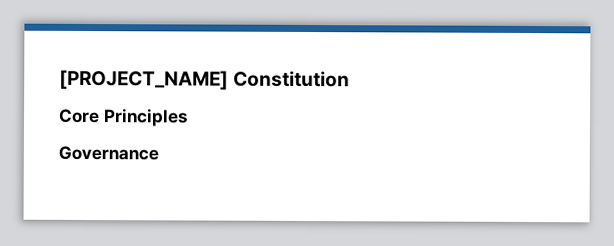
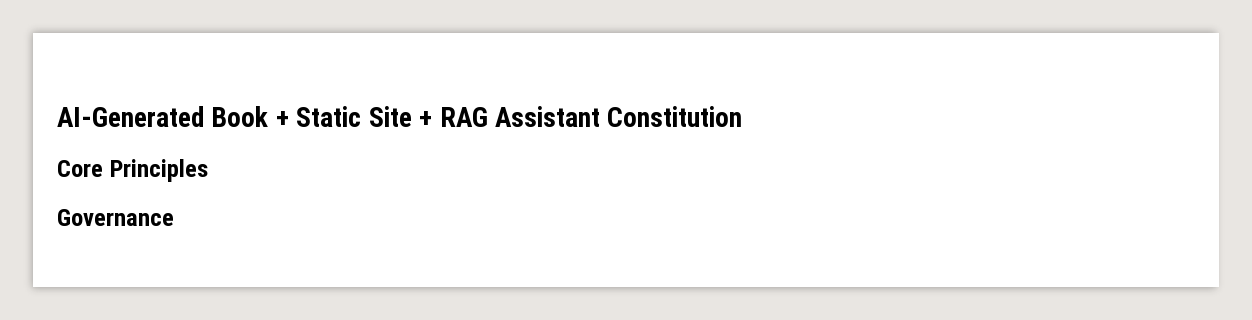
- [PROJECT_NAME] Constitution
+ AI-Generated Book + Static Site + RAG Assistant Constitution

